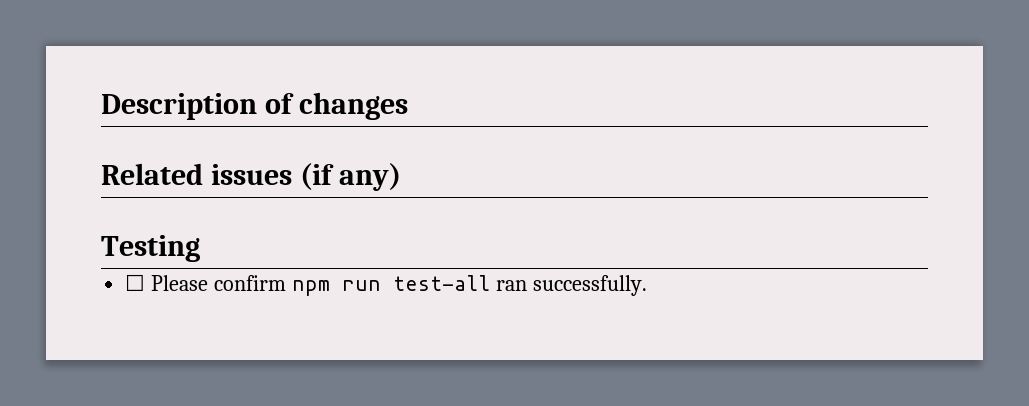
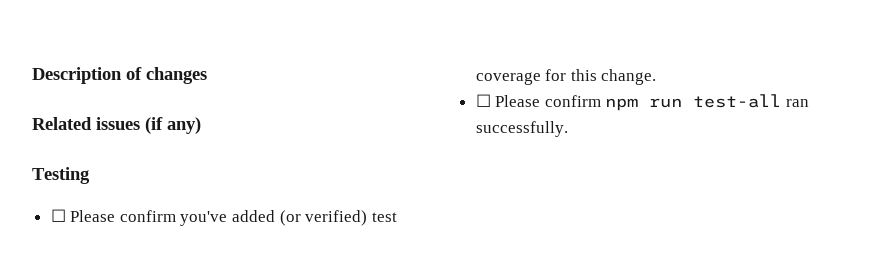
+ ☐ Please confirm you've added (or verified) test coverage for this change.

